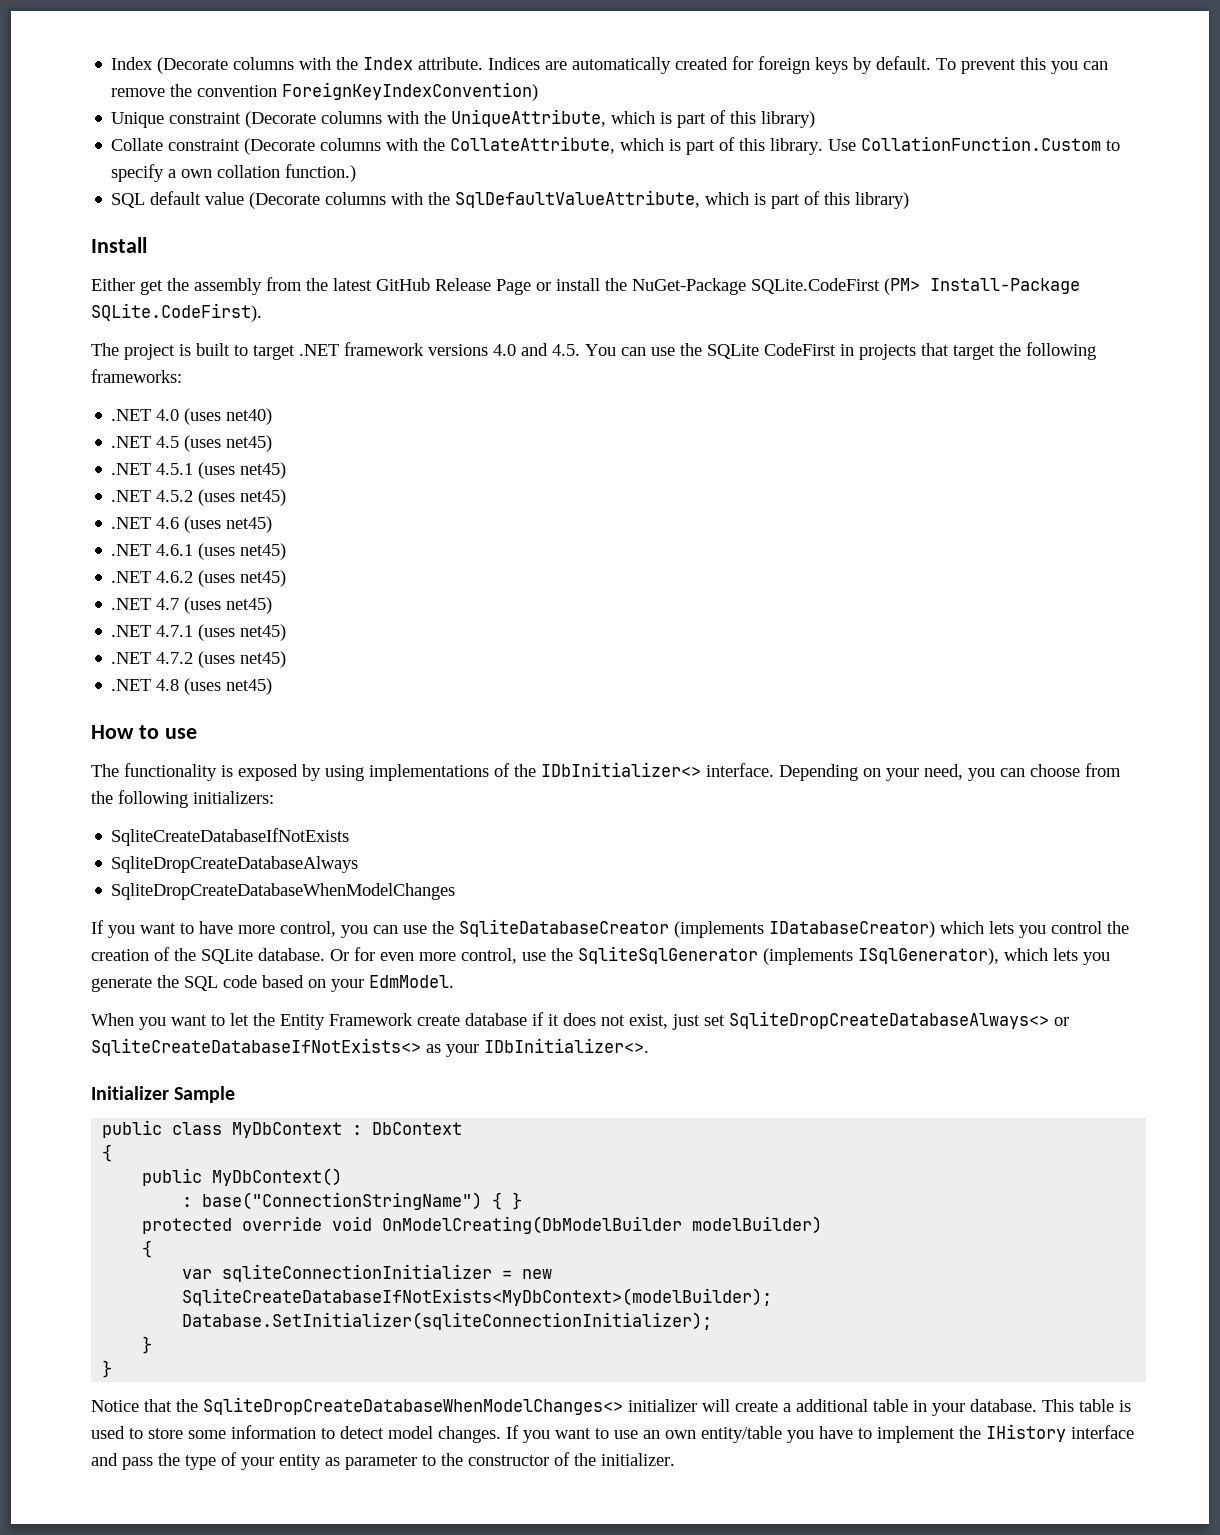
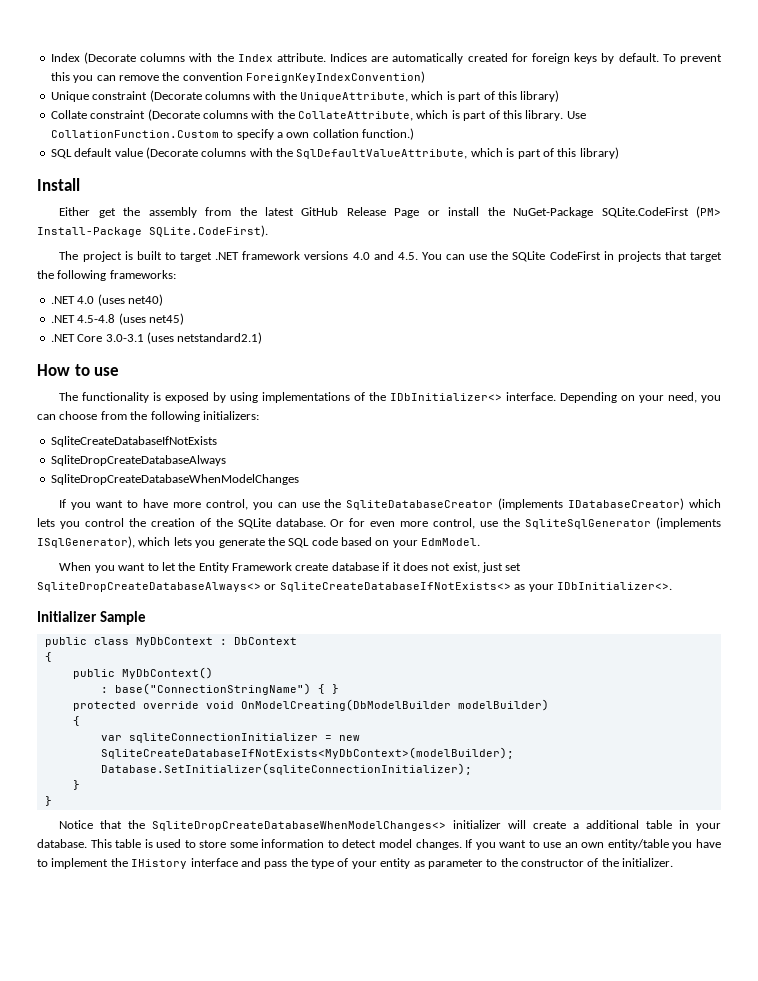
- .NET 4.5 (uses net45)
- .NET 4.5.1 (uses net45)
- .NET 4.5.2 (uses net45)
- .NET 4.6 (uses net45)
- .NET 4.6.1 (uses net45)
- .NET 4.6.2 (uses net45)
- .NET 4.7 (uses net45)
- .NET 4.7.1 (uses net45)
- .NET 4.7.2 (uses net45)
- .NET 4.8 (uses net45)
+ .NET 4.5-4.8 (uses net45)
+ .NET Core 3.0-3.1 (uses netstandard2.1)

